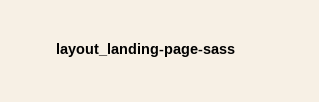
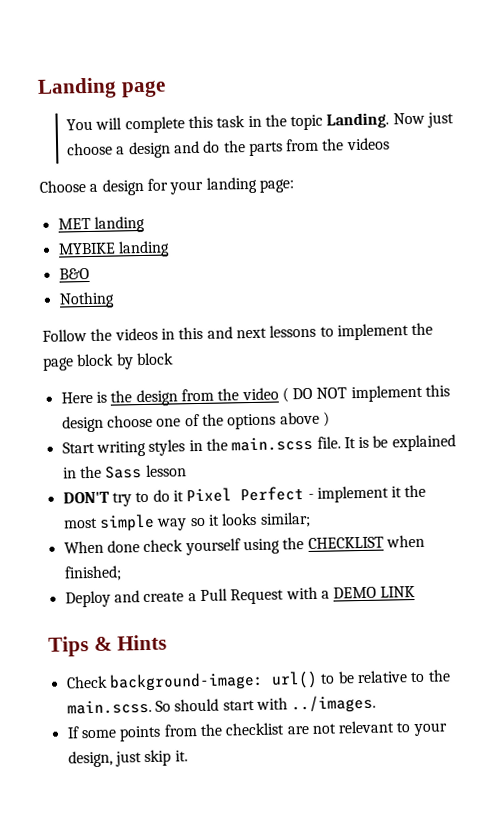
- layout_landing-page-sass
+ Landing page
+ You will complete this task in the topic Landing. Now just choose a design and do the parts from the videos
+ Choose a design for your landing page:
+ MET landing
+ MYBIKE landing
+ B&O
+ Nothing
+ Follow the videos in this and next lessons to implement the page block by block
+ Here is the design from the video ( DO NOT implement this design choose one of the options above )
+ Start writing styles in the main.scss file. It is be explained in the Sass lesson
+ DON'T try to do it Pixel Perfect - implement it the most simple way so it looks similar;
+ When done check yourself using the CHECKLIST when finished;
+ Deploy and create a Pull Request with a DEMO LINK
+ Tips & Hints
+ Check background-image: url() to be relative to the main.scss. So should start with ../images.
+ If some points from the checklist are not relevant to your design, just skip it.

